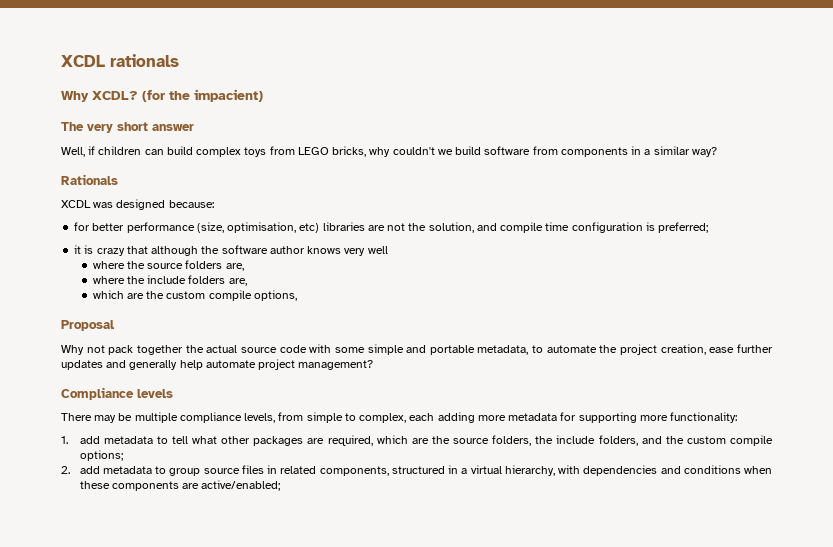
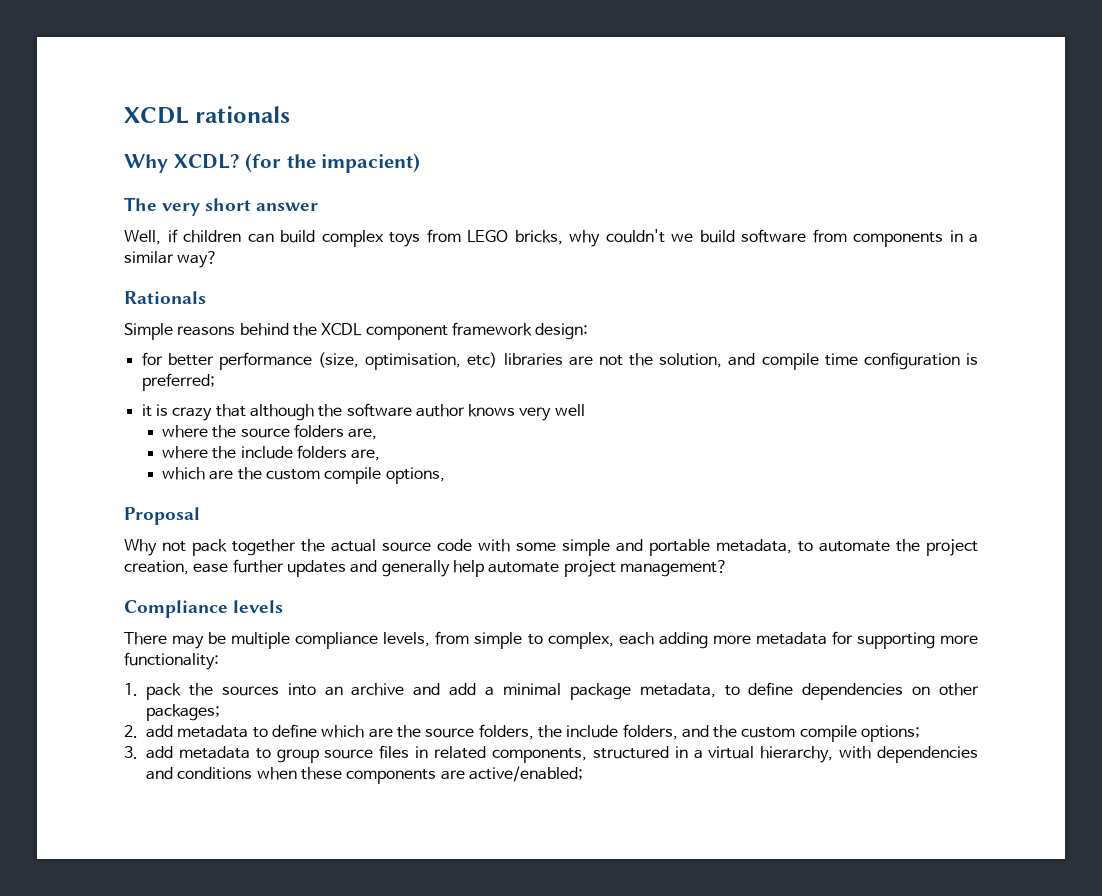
- XCDL was designed because:
+ Simple reasons behind the XCDL component framework design:
- 1. add metadata to tell what other packages are required, which are the source folders, the include folders, and the custom compile options;
+ 1. pack the sources into an archive and add a minimal package metadata, to define dependencies on other packages;
+ 2. add metadata to define which are the source folders, the include folders, and the custom compile options;
- 2. add metadata to group source files in related components, structured in a virtual hierarchy, with dependencies and conditions when these components are active/enabled;
+ 3. add metadata to group source files in related components, structured in a virtual hierarchy, with dependencies and conditions when these components are active/enabled;

